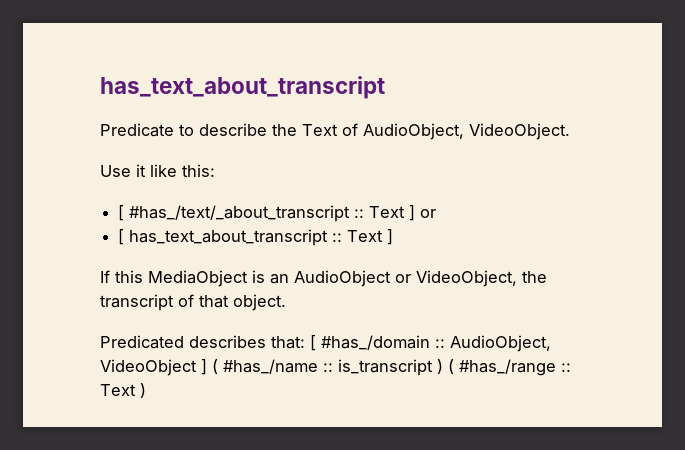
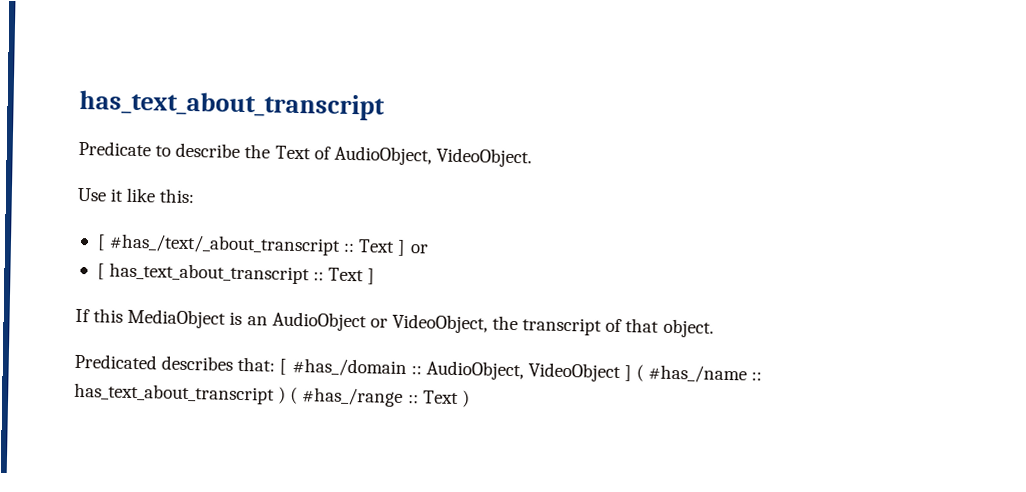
- Predicated describes that: [ #has_/domain :: AudioObject, VideoObject ] ( #has_/name :: is_transcript ) ( #has_/range :: Text )
+ Predicated describes that: [ #has_/domain :: AudioObject, VideoObject ] ( #has_/name :: has_text_about_transcript ) ( #has_/range :: Text )

